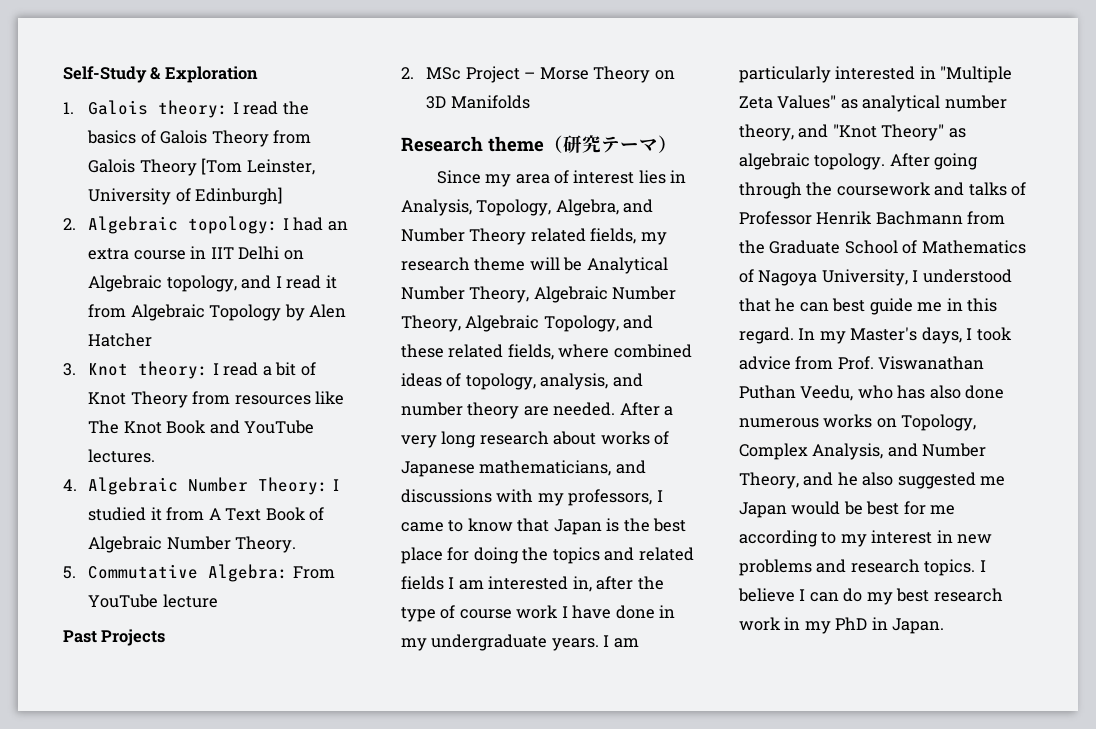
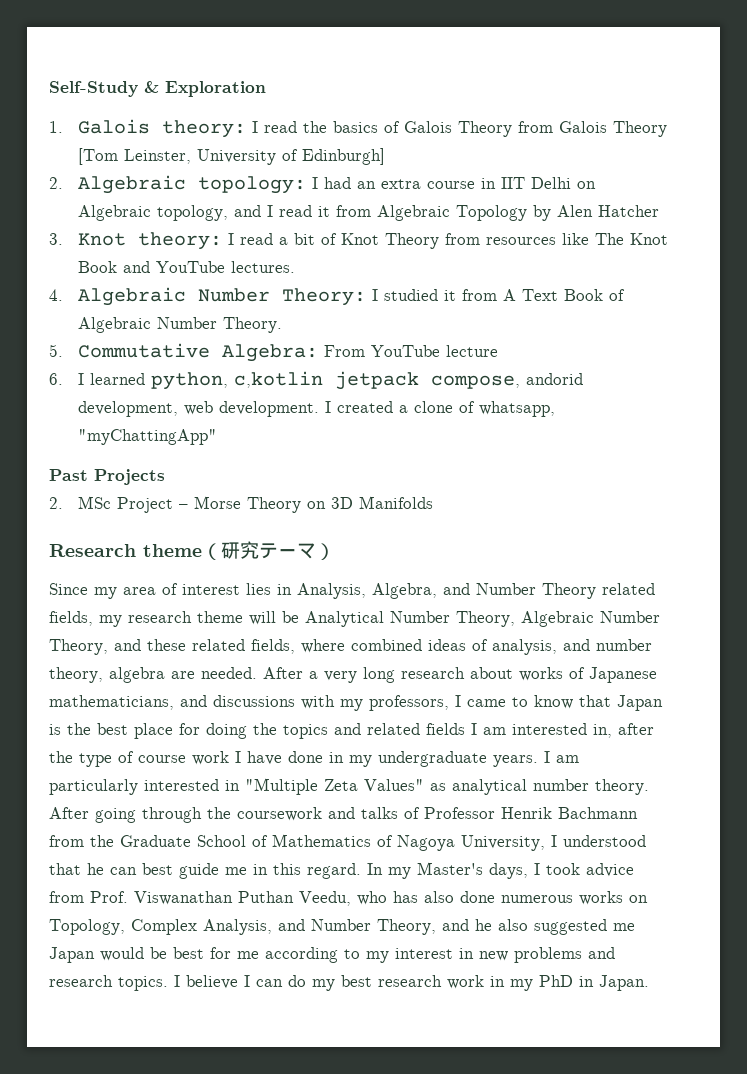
+ 6. I learned python, c,kotlin jetpack compose, andorid development, web development. I created a clone of whatsapp, "myChattingApp"
- Since my area of interest lies in Analysis, Topology, Algebra, and Number Theory related fields, my research theme will be Analytical Number Theory, Algebraic Number Theory, Algebraic Topology, and these related fields, where combined ideas of topology, analysis, and number theory are needed.
+ Since my area of interest lies in Analysis, Algebra, and Number Theory related fields, my research theme will be Analytical Number Theory, Algebraic Number Theory, and these related fields, where combined ideas of analysis, and number theory, algebra are needed.
- I am particularly interested in "Multiple Zeta Values" as analytical number theory, and "Knot Theory" as algebraic topology.
+ I am particularly interested in "Multiple Zeta Values" as analytical number theory.

